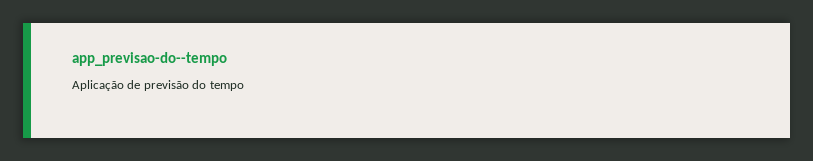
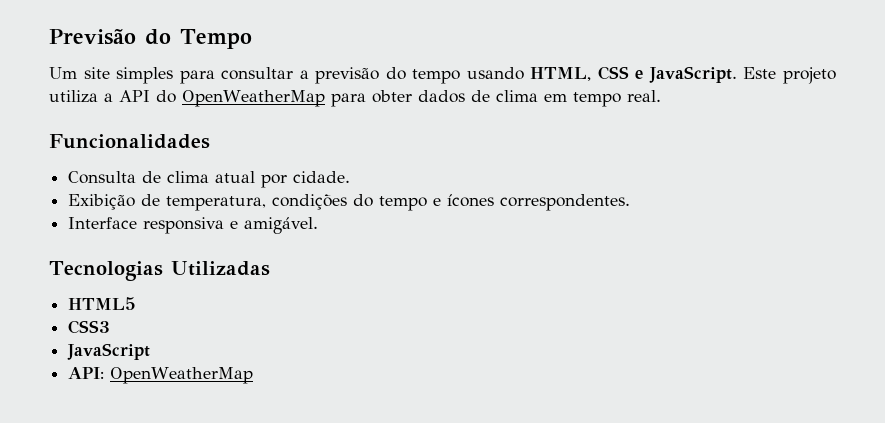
- app_previsao-do--tempo
- Aplicação de previsão do tempo
+ Previsão do Tempo
+ Um site simples para consultar a previsão do tempo usando HTML, CSS e JavaScript. Este projeto utiliza a API do OpenWeatherMap para obter dados de clima em tempo real.
+ Funcionalidades
+ Consulta de clima atual por cidade.
+ Exibição de temperatura, condições do tempo e ícones correspondentes.
+ Interface responsiva e amigável.
+ Tecnologias Utilizadas
+ HTML5
+ CSS3
+ JavaScript
+ API: OpenWeatherMap

